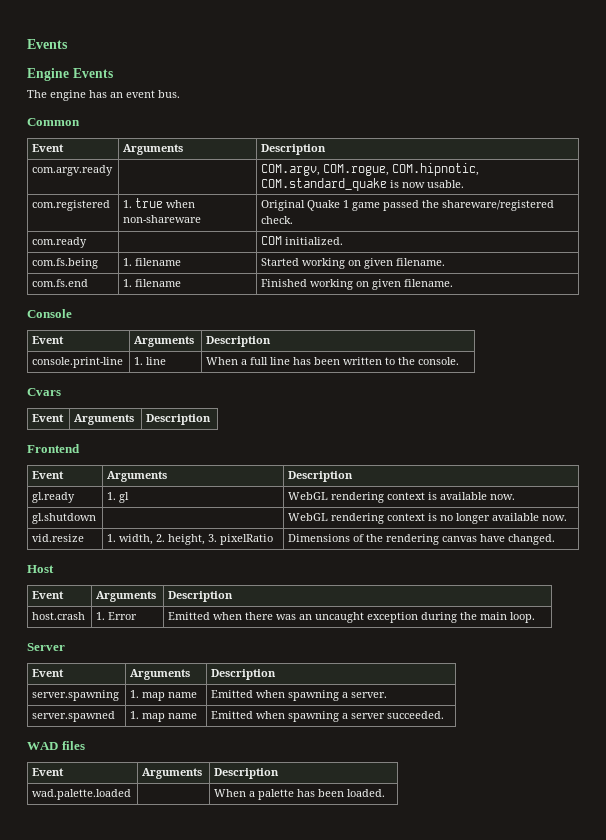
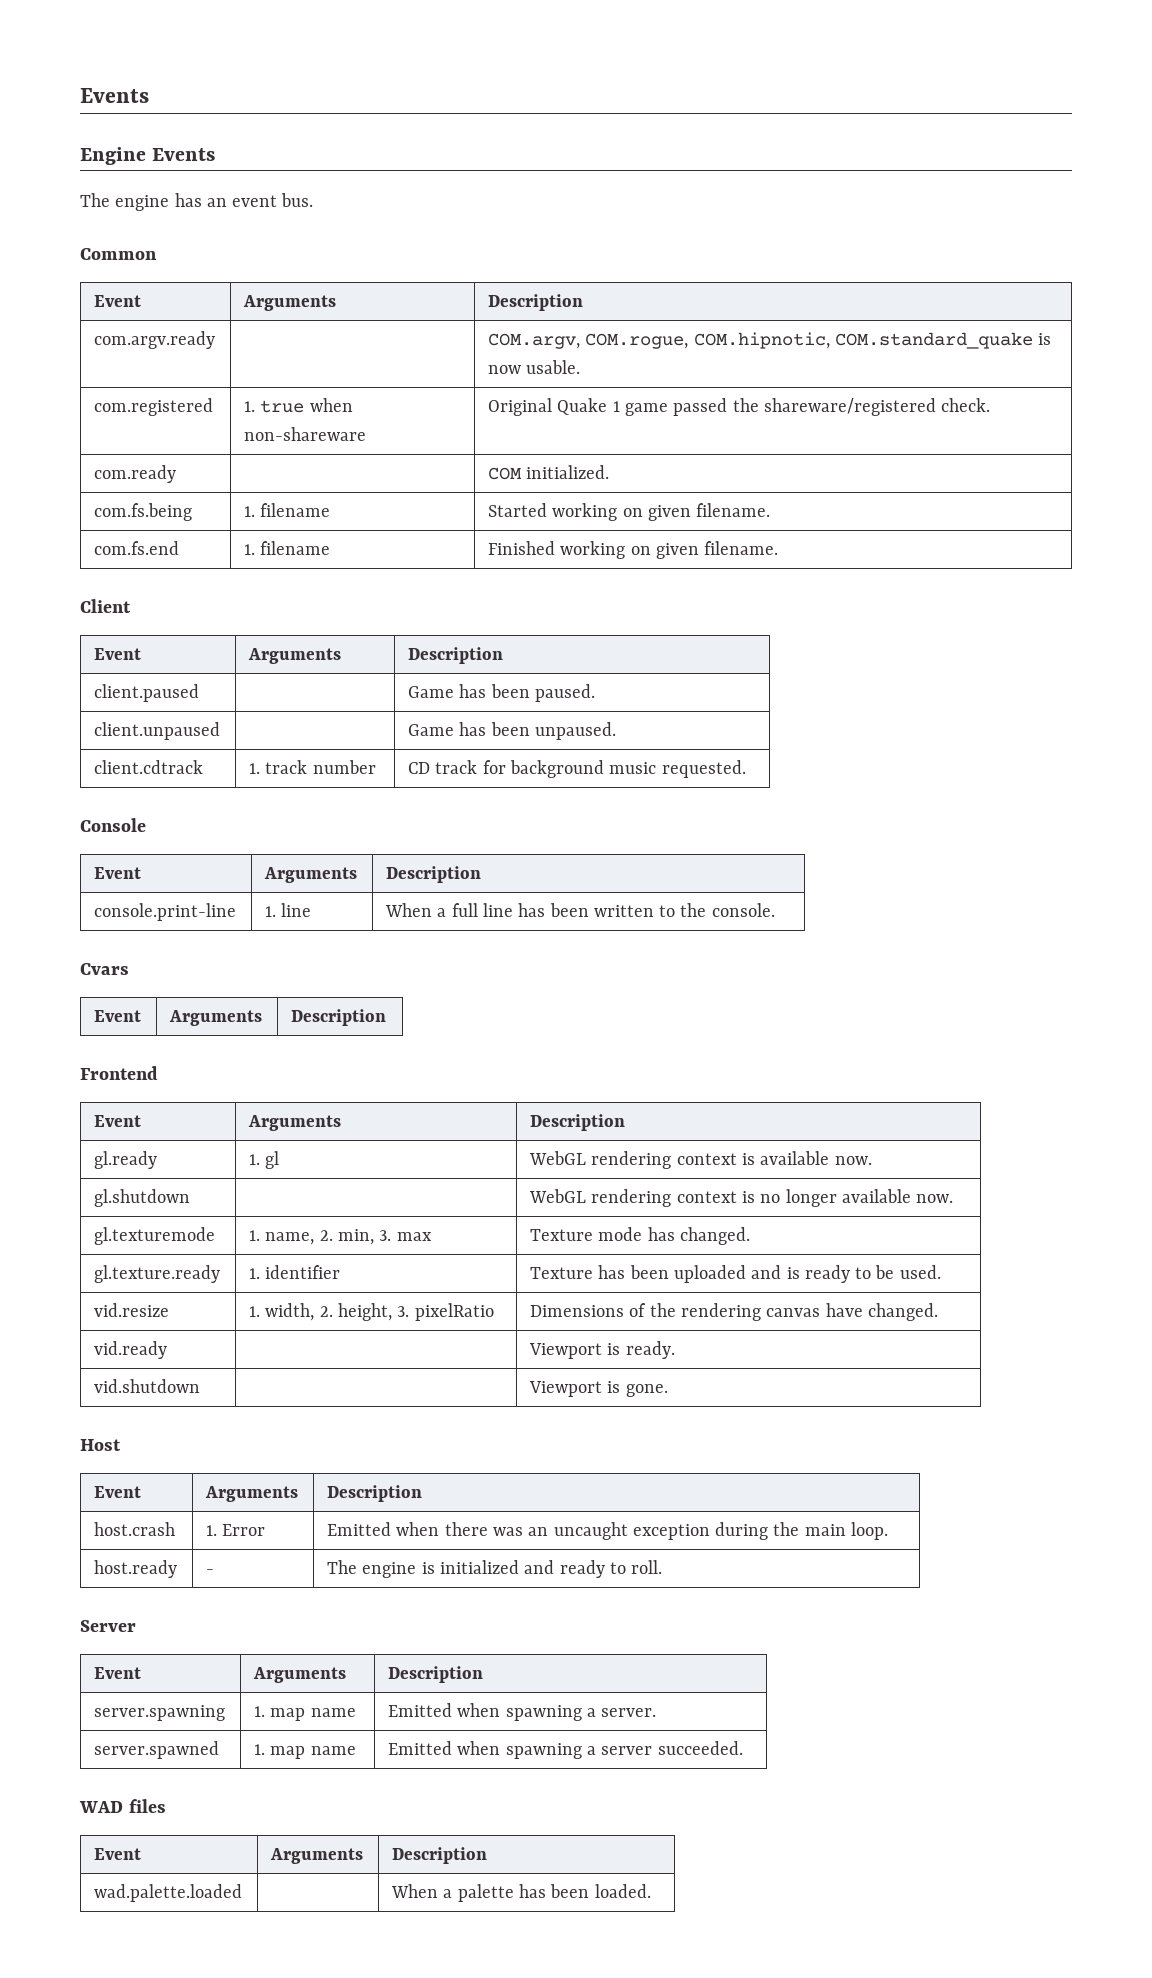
+ Client
+ Event | Arguments | Description
+ client.paused | | Game has been paused.
+ client.unpaused | | Game has been unpaused.
+ client.cdtrack | 1. track number | CD track for background music requested.
+ gl.texturemode | 1. name, 2. min, 3. max | Texture mode has changed.
+ gl.texture.ready | 1. identifier | Texture has been uploaded and is ready to be used.
+ vid.ready | | Viewport is ready.
+ vid.shutdown | | Viewport is gone.
+ host.ready | - | The engine is initialized and ready to roll.

